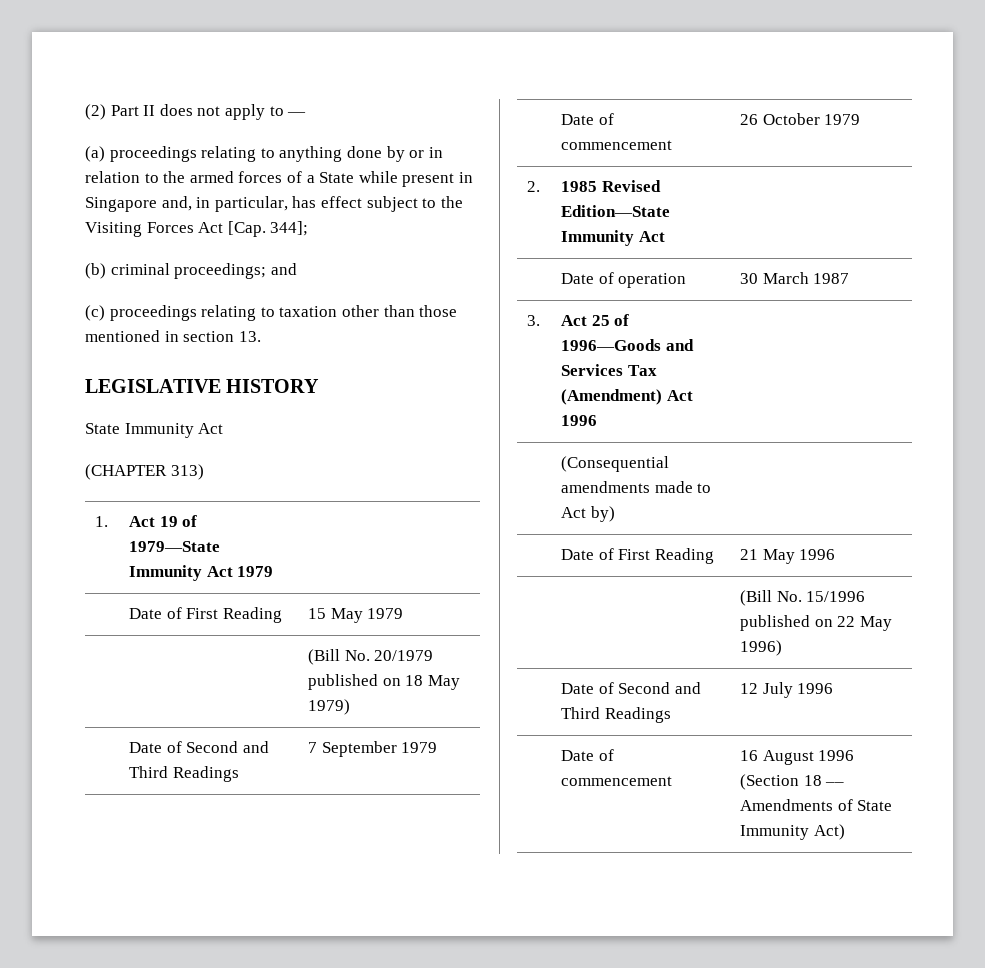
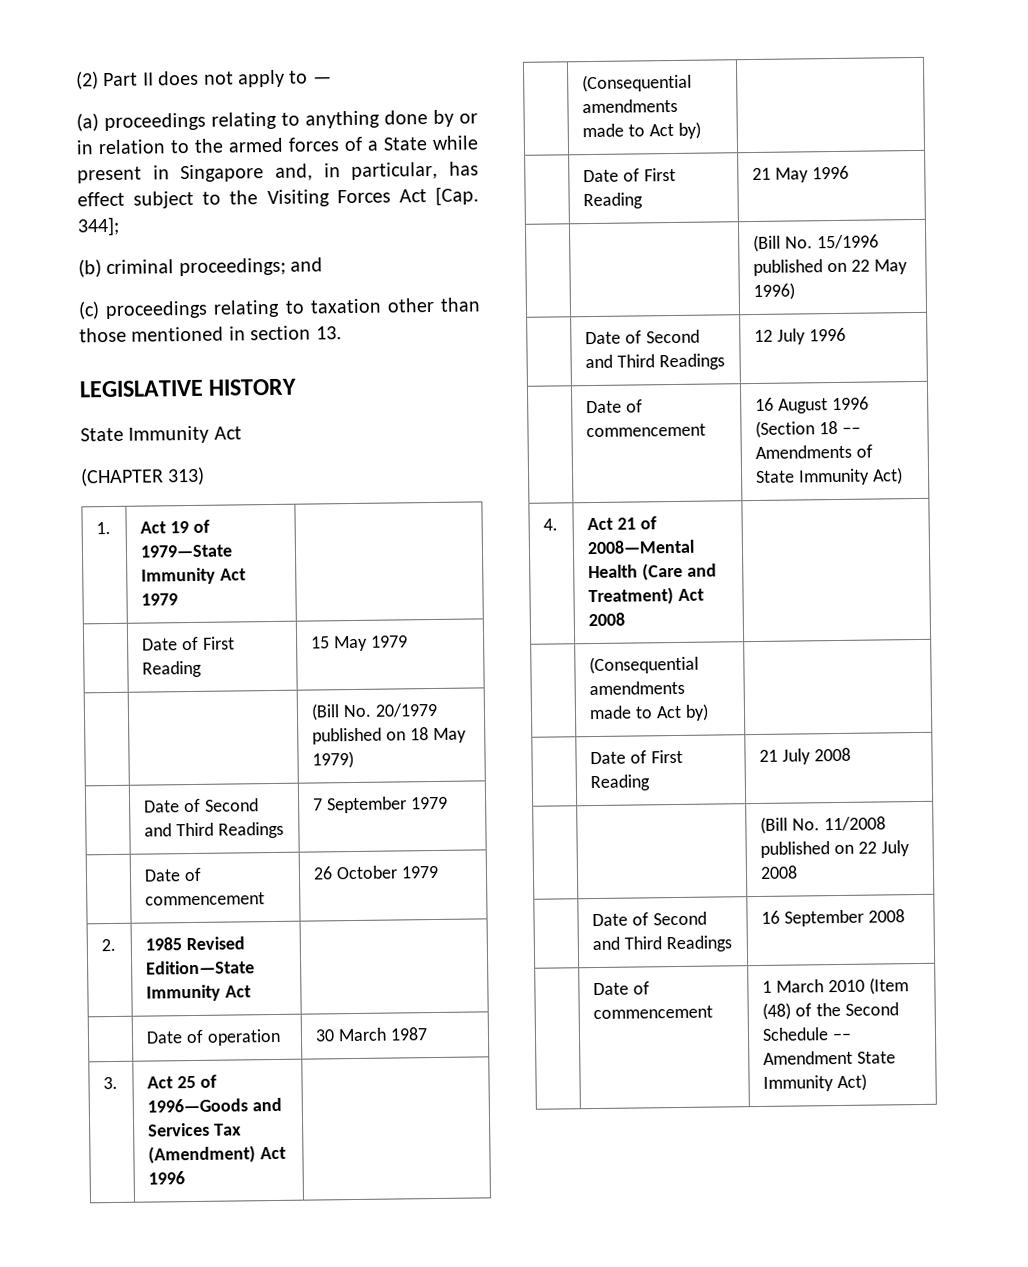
+ 4. | Act 21 of 2008—Mental Health (Care and Treatment) Act 2008 |
+ | (Consequential amendments made to Act by) |
+ | Date of First Reading | 21 July 2008
+ | | (Bill No. 11/2008 published on 22 July 2008
+ | Date of Second and Third Readings | 16 September 2008
+ | Date of commencement | 1 March 2010 (Item (48) of the Second Schedule –– Amendment State Immunity Act)

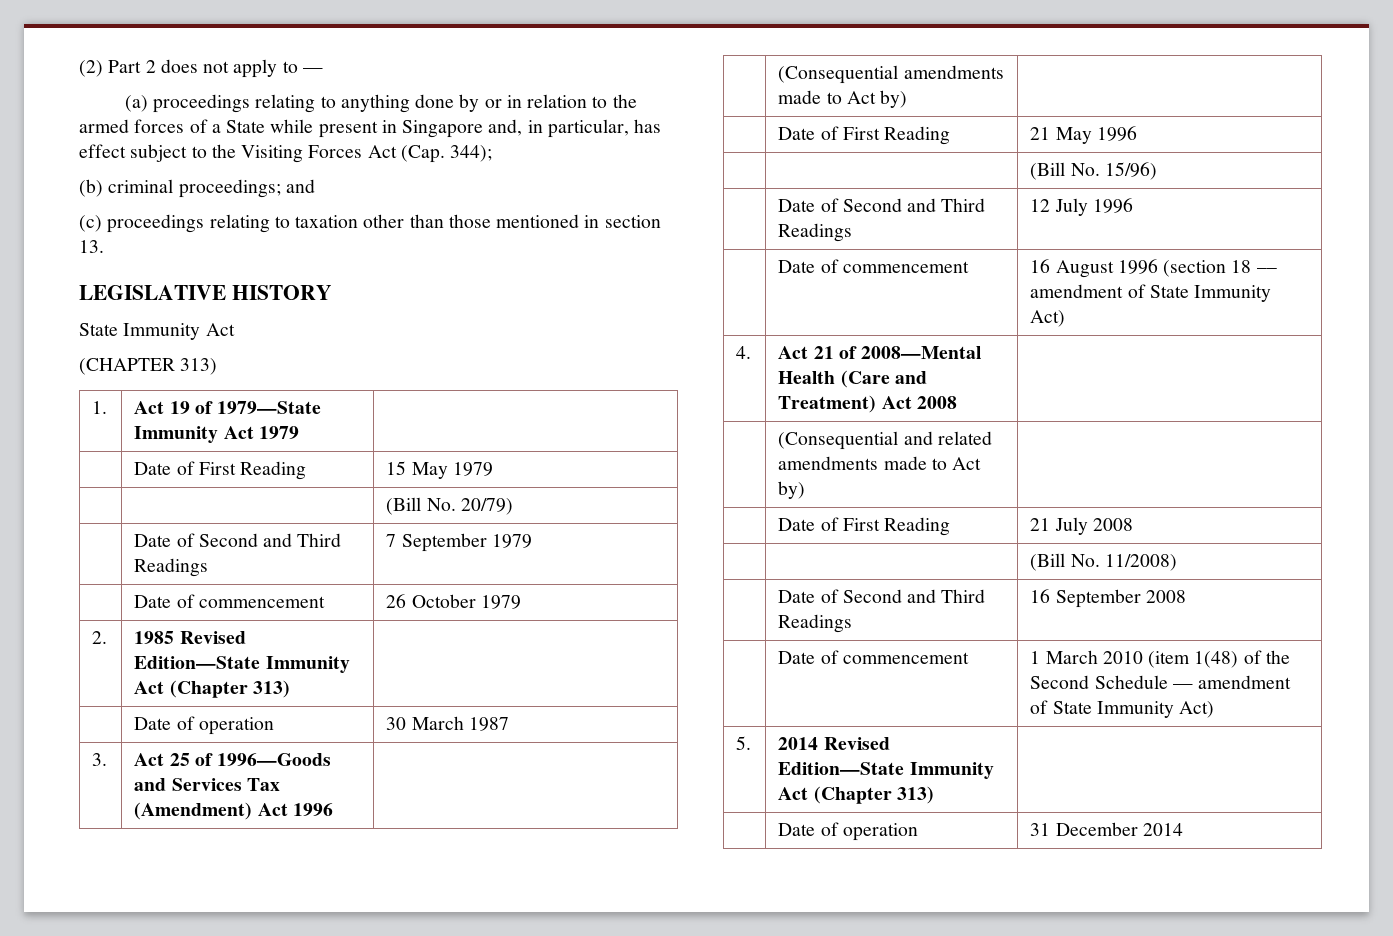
- (2) Part II does not apply to —
+ (2) Part 2 does not apply to —
- (a) proceedings relating to anything done by or in relation to the armed forces of a State while present in Singapore and, in particular, has effect subject to the Visiting Forces Act [Cap. 344];
+ (a) proceedings relating to anything done by or in relation to the armed forces of a State while present in Singapore and, in particular, has effect subject to the Visiting Forces Act (Cap. 344);
- | | (Bill No. 20/1979 published on 18 May 1979)
+ | | (Bill No. 20/79)
- 2. | 1985 Revised Edition—State Immunity Act |
+ 2. | 1985 Revised Edition—State Immunity Act (Chapter 313) |
- | | (Bill No. 15/1996 published on 22 May 1996)
+ | | (Bill No. 15/96)
- | Date of commencement | 16 August 1996 (Section 18 –– Amendments of State Immunity Act)
+ | Date of commencement | 16 August 1996 (section 18 –– amendment of State Immunity Act)
  4. | Act 21 of 2008—Mental Health (Care and Treatment) Act 2008 |
- | (Consequential amendments made to Act by) |
+ | (Consequential and related amendments made to Act by) |
- | | (Bill No. 11/2008 published on 22 July 2008
+ | | (Bill No. 11/2008)
- | Date of commencement | 1 March 2010 (Item (48) of the Second Schedule –– Amendment State Immunity Act)
+ | Date of commencement | 1 March 2010 (item 1(48) of the Second Schedule — amendment of State Immunity Act)
+ 5. | 2014 Revised Edition—State Immunity Act (Chapter 313) |
+ | Date of operation | 31 December 2014

